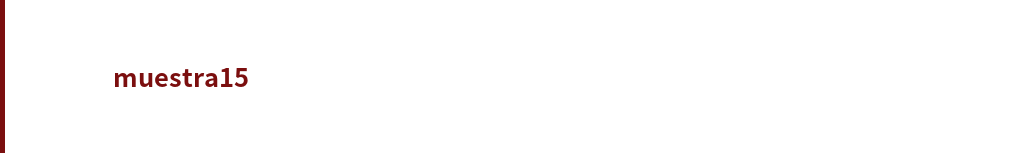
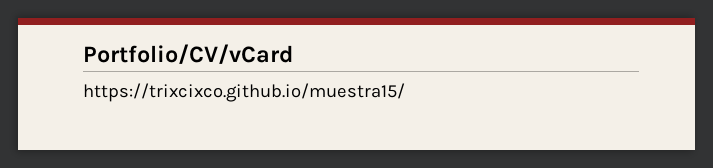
- muestra15
+ Portfolio/CV/vCard
+ https://trixcixco.github.io/muestra15/

